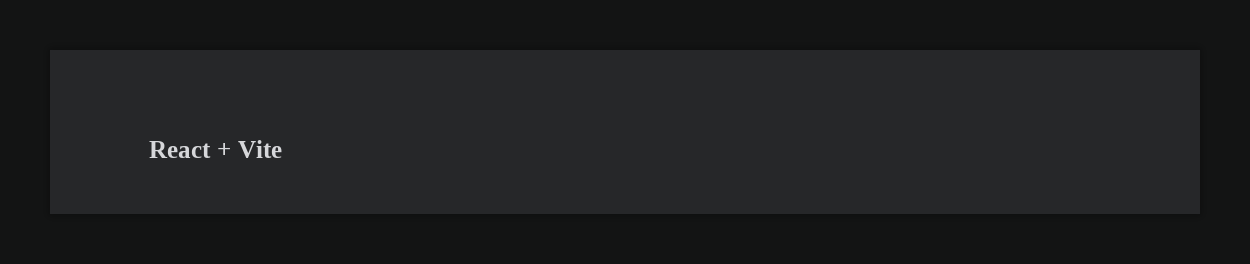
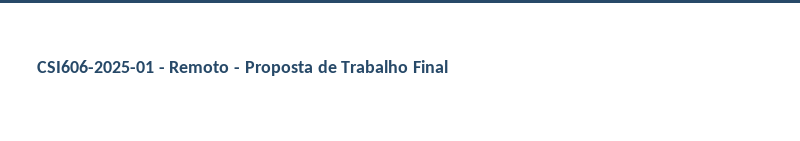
- React + Vite
+ CSI606-2025-01 - Remoto - Proposta de Trabalho Final

